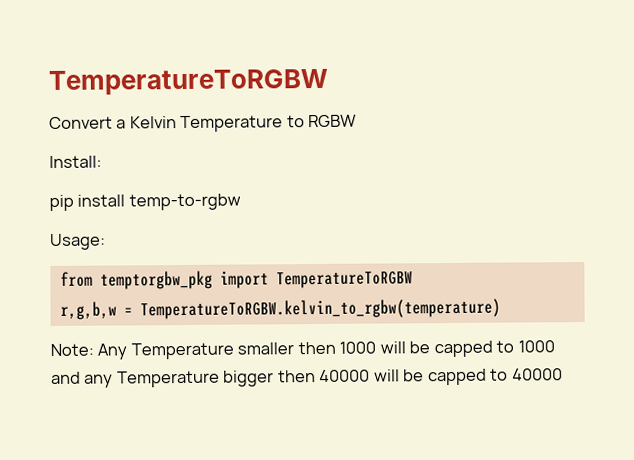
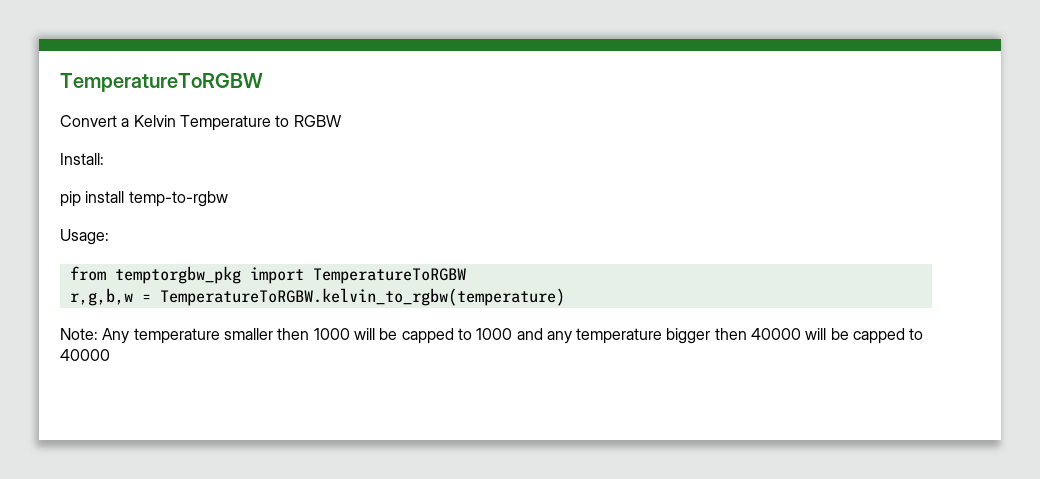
- Note: Any Temperature smaller then 1000 will be capped to 1000 and any Temperature bigger then 40000 will be capped to 40000
+ Note: Any temperature smaller then 1000 will be capped to 1000 and any temperature bigger then 40000 will be capped to 40000

